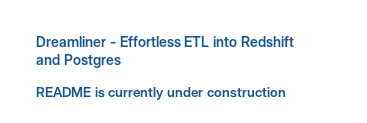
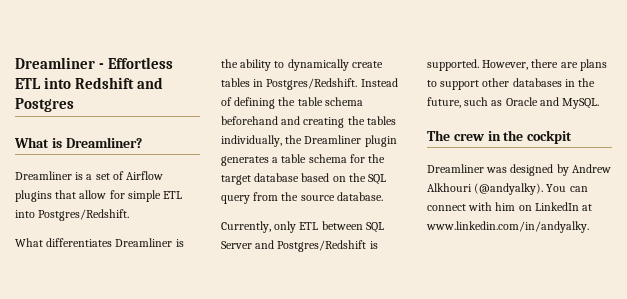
- README is currently under construction
+ What is Dreamliner?
+ Dreamliner is a set of Airflow plugins that allow for simple ETL into Postgres/Redshift.
+ What differentiates Dreamliner is the ability to dynamically create tables in Postgres/Redshift. Instead of defining the table schema beforehand and creating the tables individually, the Dreamliner plugin generates a table schema for the target database based on the SQL query from the source database.
+ Currently, only ETL between SQL Server and Postgres/Redshift is supported. However, there are plans to support other databases in the future, such as Oracle and MySQL.
+ The crew in the cockpit
+ Dreamliner was designed by Andrew Alkhouri (@andyalky). You can connect with him on LinkedIn at www.linkedin.com/in/andyalky.

